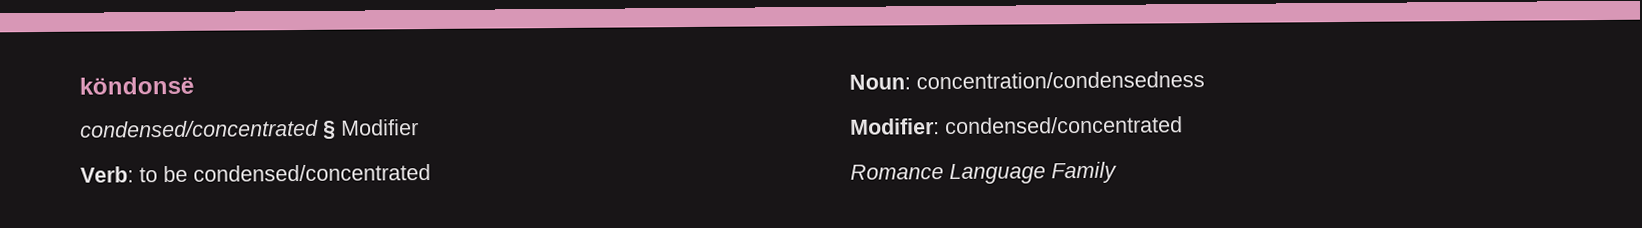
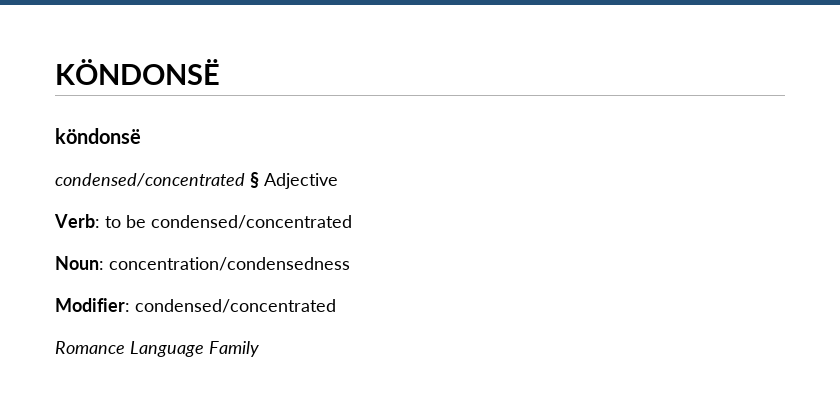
+ KÖNDONSË
- condensed/concentrated § Modifier
+ condensed/concentrated § Adjective

